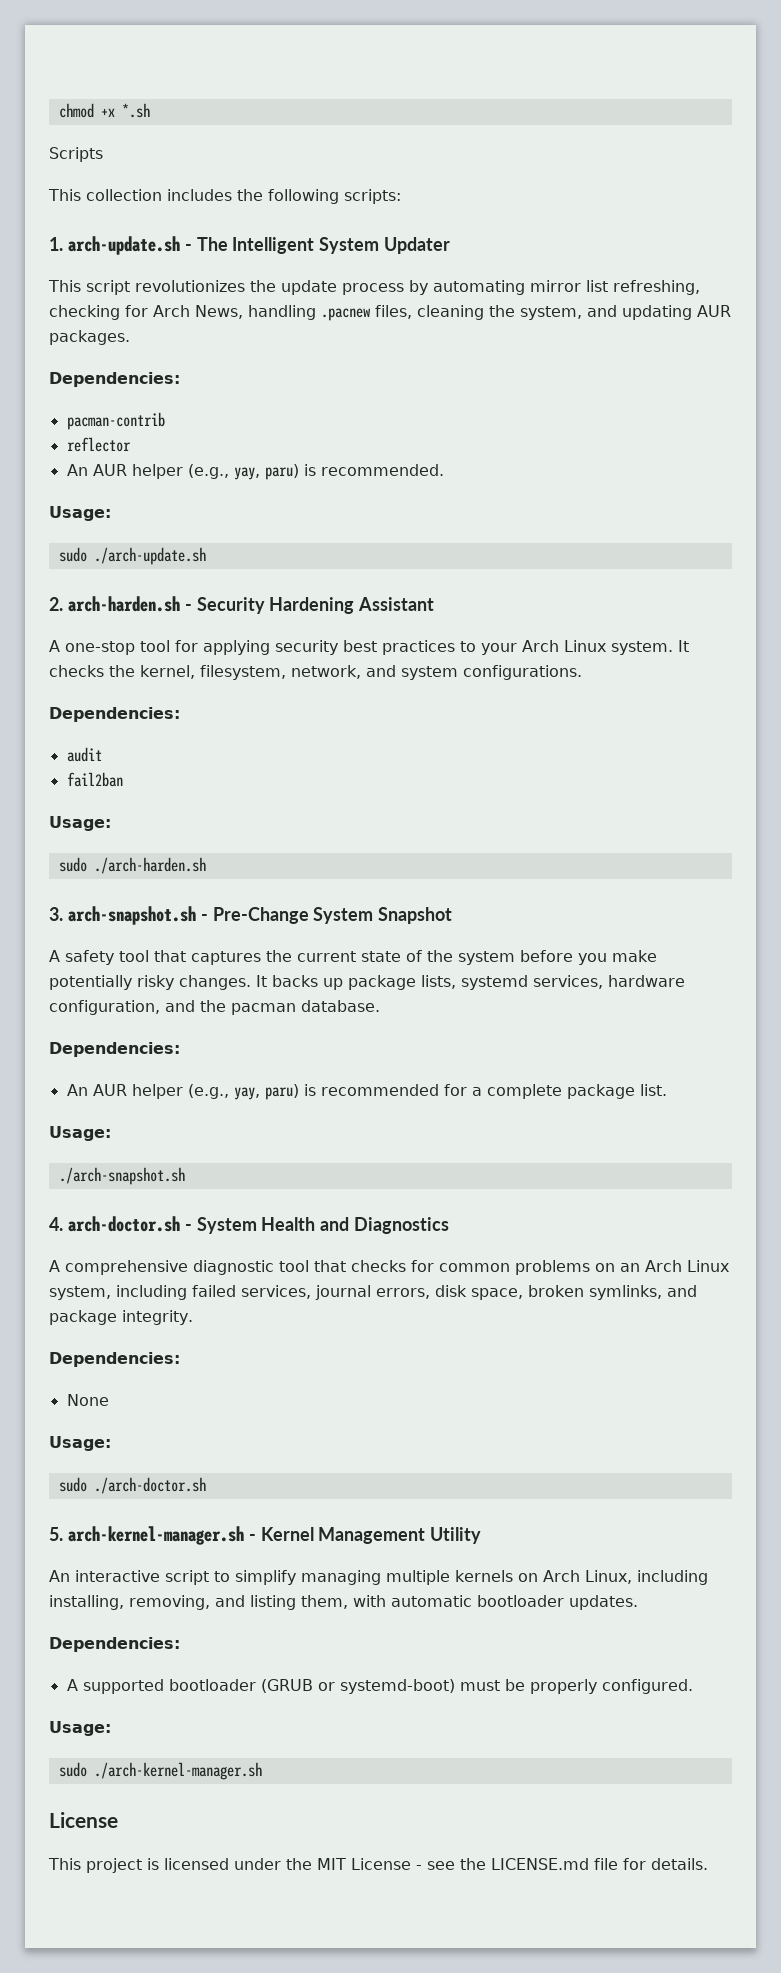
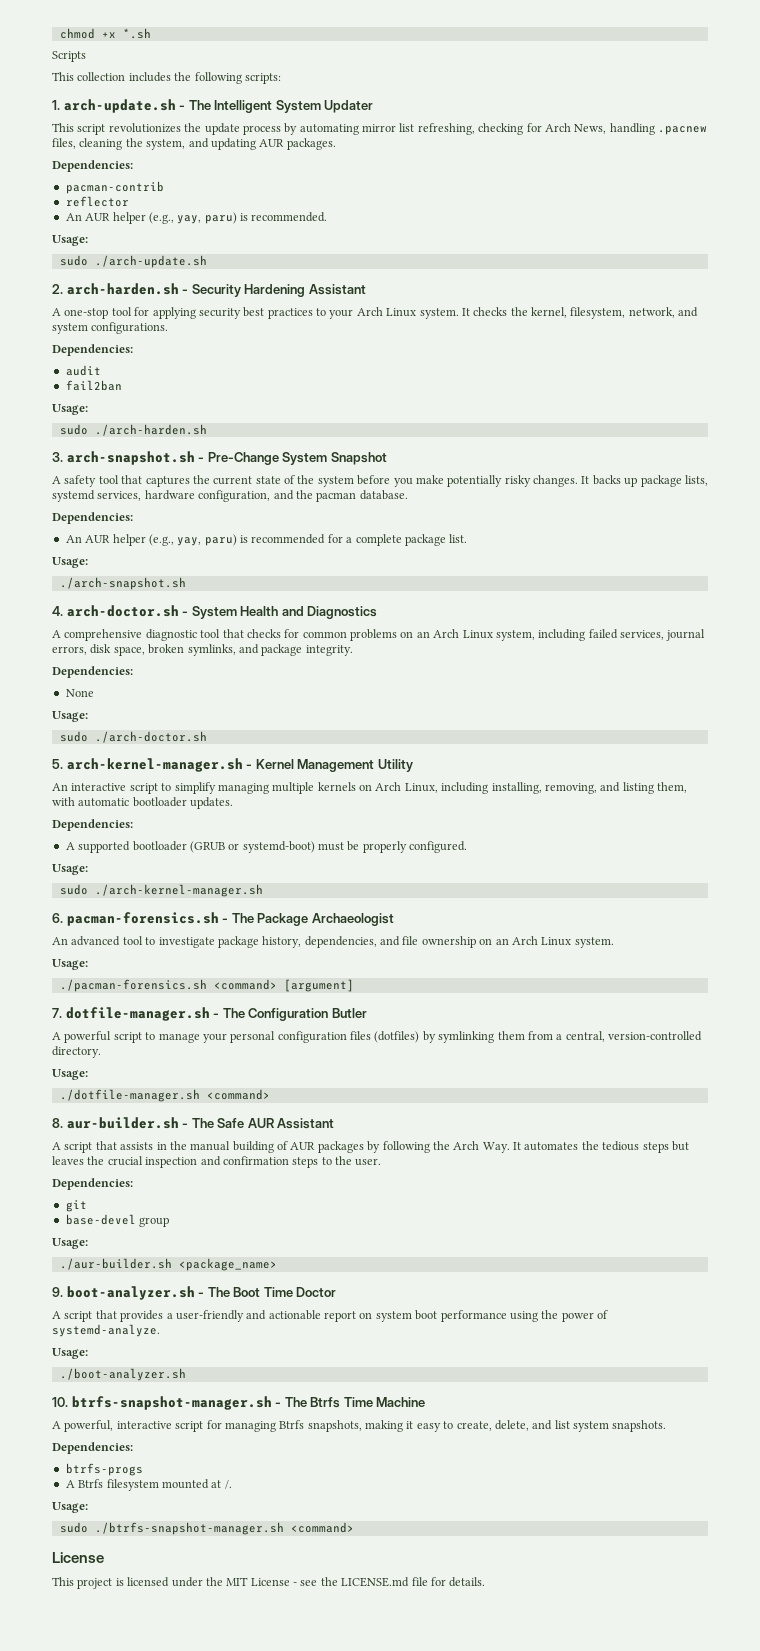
+ 6. pacman-forensics.sh - The Package Archaeologist
+ An advanced tool to investigate package history, dependencies, and file ownership on an Arch Linux system.
+ Usage:
+ ./pacman-forensics.sh <command> [argument]
+ 7. dotfile-manager.sh - The Configuration Butler
+ A powerful script to manage your personal configuration files (dotfiles) by symlinking them from a central, version-controlled directory.
+ Usage:
+ ./dotfile-manager.sh <command>
+ 8. aur-builder.sh - The Safe AUR Assistant
+ A script that assists in the manual building of AUR packages by following the Arch Way. It automates the tedious steps but leaves the crucial inspection and confirmation steps to the user.
+ Dependencies:
+ git
+ base-devel group
+ Usage:
+ ./aur-builder.sh <package_name>
+ 9. boot-analyzer.sh - The Boot Time Doctor
+ A script that provides a user-friendly and actionable report on system boot performance using the power of systemd-analyze.
+ Usage:
+ ./boot-analyzer.sh
+ 10. btrfs-snapshot-manager.sh - The Btrfs Time Machine
+ A powerful, interactive script for managing Btrfs snapshots, making it easy to create, delete, and list system snapshots.
+ Dependencies:
+ btrfs-progs
+ A Btrfs filesystem mounted at /.
+ Usage:
+ sudo ./btrfs-snapshot-manager.sh <command>

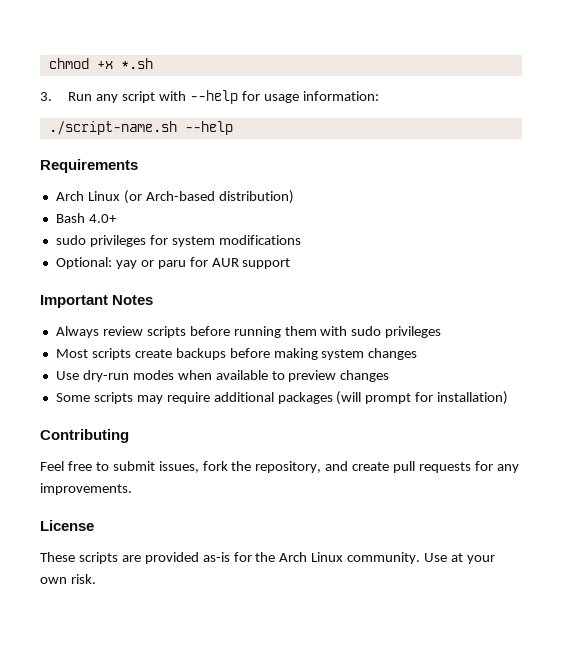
- Scripts
- This collection includes the following scripts:
- 1. arch-update.sh - The Intelligent System Updater
- This script revolutionizes the update process by automating mirror list refreshing, checking for Arch News, handling .pacnew files, cleaning the system, and updating AUR packages.
- Dependencies:
- pacman-contrib
- reflector
- An AUR helper (e.g., yay, paru) is recommended.
- Usage:
- sudo ./arch-update.sh
- 2. arch-harden.sh - Security Hardening Assistant
- A one-stop tool for applying security best practices to your Arch Linux system. It checks the kernel, filesystem, network, and system configurations.
- Dependencies:
- audit
- fail2ban
- Usage:
- sudo ./arch-harden.sh
- 3. arch-snapshot.sh - Pre-Change System Snapshot
- A safety tool that captures the current state of the system before you make potentially risky changes. It backs up package lists, systemd services, hardware configuration, and the pacman database.
- Dependencies:
- An AUR helper (e.g., yay, paru) is recommended for a complete package list.
- Usage:
- ./arch-snapshot.sh
- 4. arch-doctor.sh - System Health and Diagnostics
- A comprehensive diagnostic tool that checks for common problems on an Arch Linux system, including failed services, journal errors, disk space, broken symlinks, and package integrity.
- Dependencies:
- None
- Usage:
- sudo ./arch-doctor.sh
- 5. arch-kernel-manager.sh - Kernel Management Utility
- An interactive script to simplify managing multiple kernels on Arch Linux, including installing, removing, and listing them, with automatic bootloader updates.
- Dependencies:
- A supported bootloader (GRUB or systemd-boot) must be properly configured.
- Usage:
- sudo ./arch-kernel-manager.sh
- 6. pacman-forensics.sh - The Package Archaeologist
- An advanced tool to investigate package history, dependencies, and file ownership on an Arch Linux system.
- Usage:
- ./pacman-forensics.sh <command> [argument]
- 7. dotfile-manager.sh - The Configuration Butler
- A powerful script to manage your personal configuration files (dotfiles) by symlinking them from a central, version-controlled directory.
- Usage:
- ./dotfile-manager.sh <command>
- 8. aur-builder.sh - The Safe AUR Assistant
- A script that assists in the manual building of AUR packages by following the Arch Way. It automates the tedious steps but leaves the crucial inspection and confirmation steps to the user.
- Dependencies:
- git
- base-devel group
- Usage:
- ./aur-builder.sh <package_name>
- 9. boot-analyzer.sh - The Boot Time Doctor
- A script that provides a user-friendly and actionable report on system boot performance using the power of systemd-analyze.
- Usage:
- ./boot-analyzer.sh
- 10. btrfs-snapshot-manager.sh - The Btrfs Time Machine
- A powerful, interactive script for managing Btrfs snapshots, making it easy to create, delete, and list system snapshots.
- Dependencies:
- btrfs-progs
- A Btrfs filesystem mounted at /.
- Usage:
- sudo ./btrfs-snapshot-manager.sh <command>
+ 3. Run any script with --help for usage information:
+ ./script-name.sh --help
+ Requirements
+ Arch Linux (or Arch-based distribution)
+ Bash 4.0+
+ sudo privileges for system modifications
+ Optional: yay or paru for AUR support
+ Important Notes
+ Always review scripts before running them with sudo privileges
+ Most scripts create backups before making system changes
+ Use dry-run modes when available to preview changes
+ Some scripts may require additional packages (will prompt for installation)
+ Contributing
+ Feel free to submit issues, fork the repository, and create pull requests for any improvements.
  License
- This project is licensed under the MIT License - see the LICENSE.md file for details.
+ These scripts are provided as-is for the Arch Linux community. Use at your own risk.

